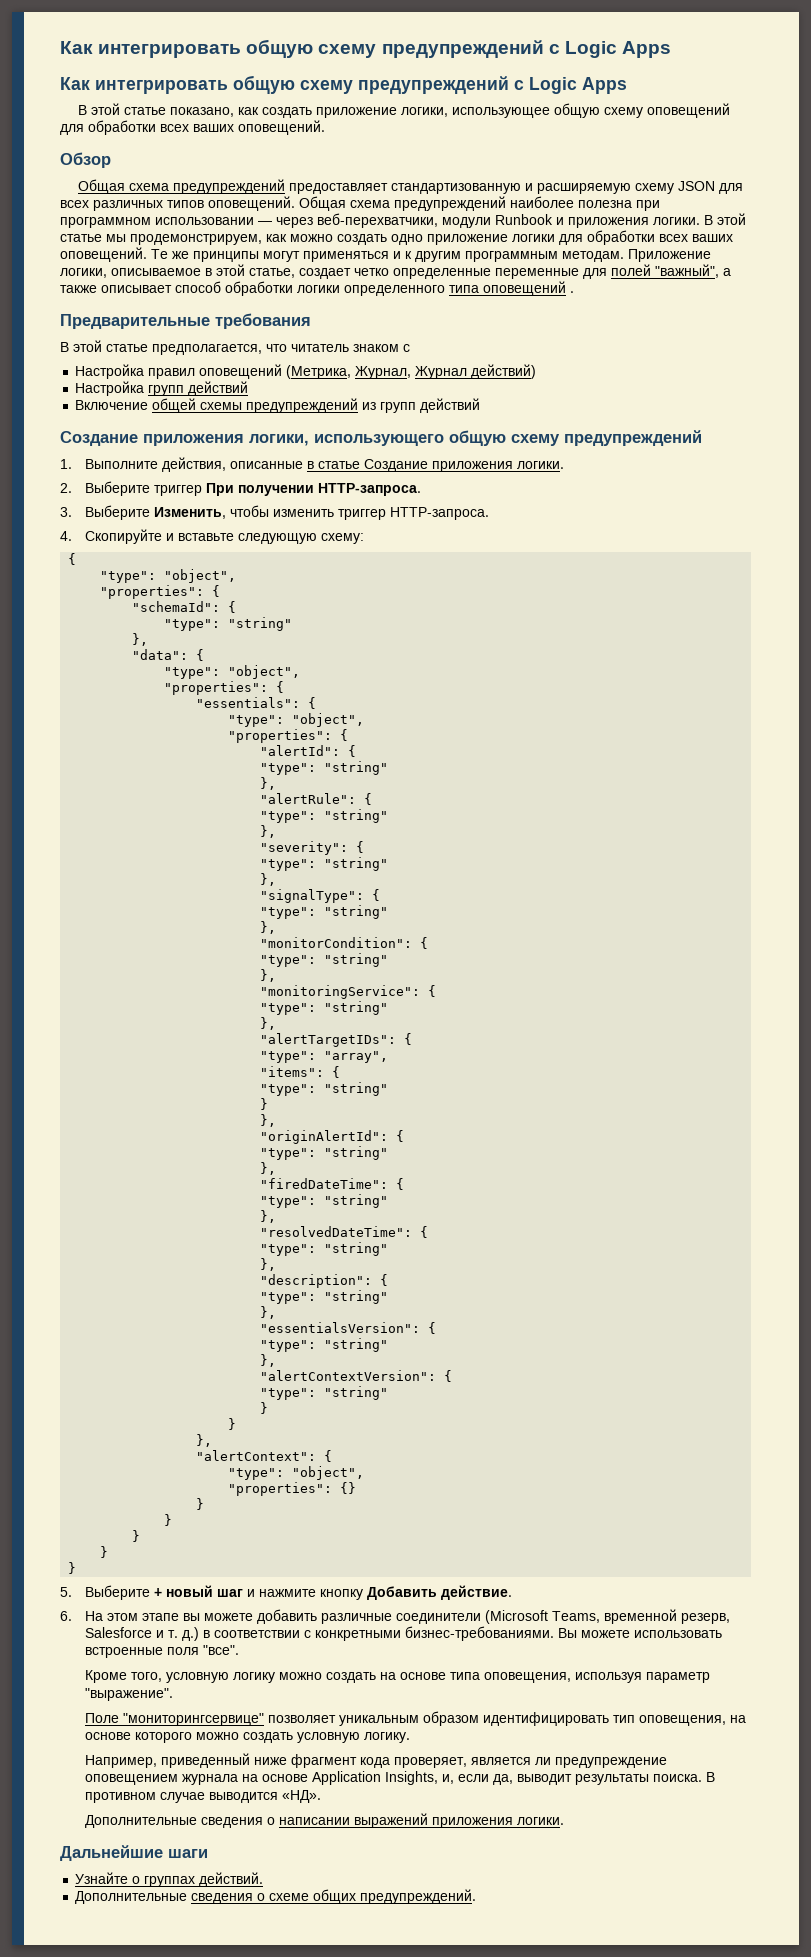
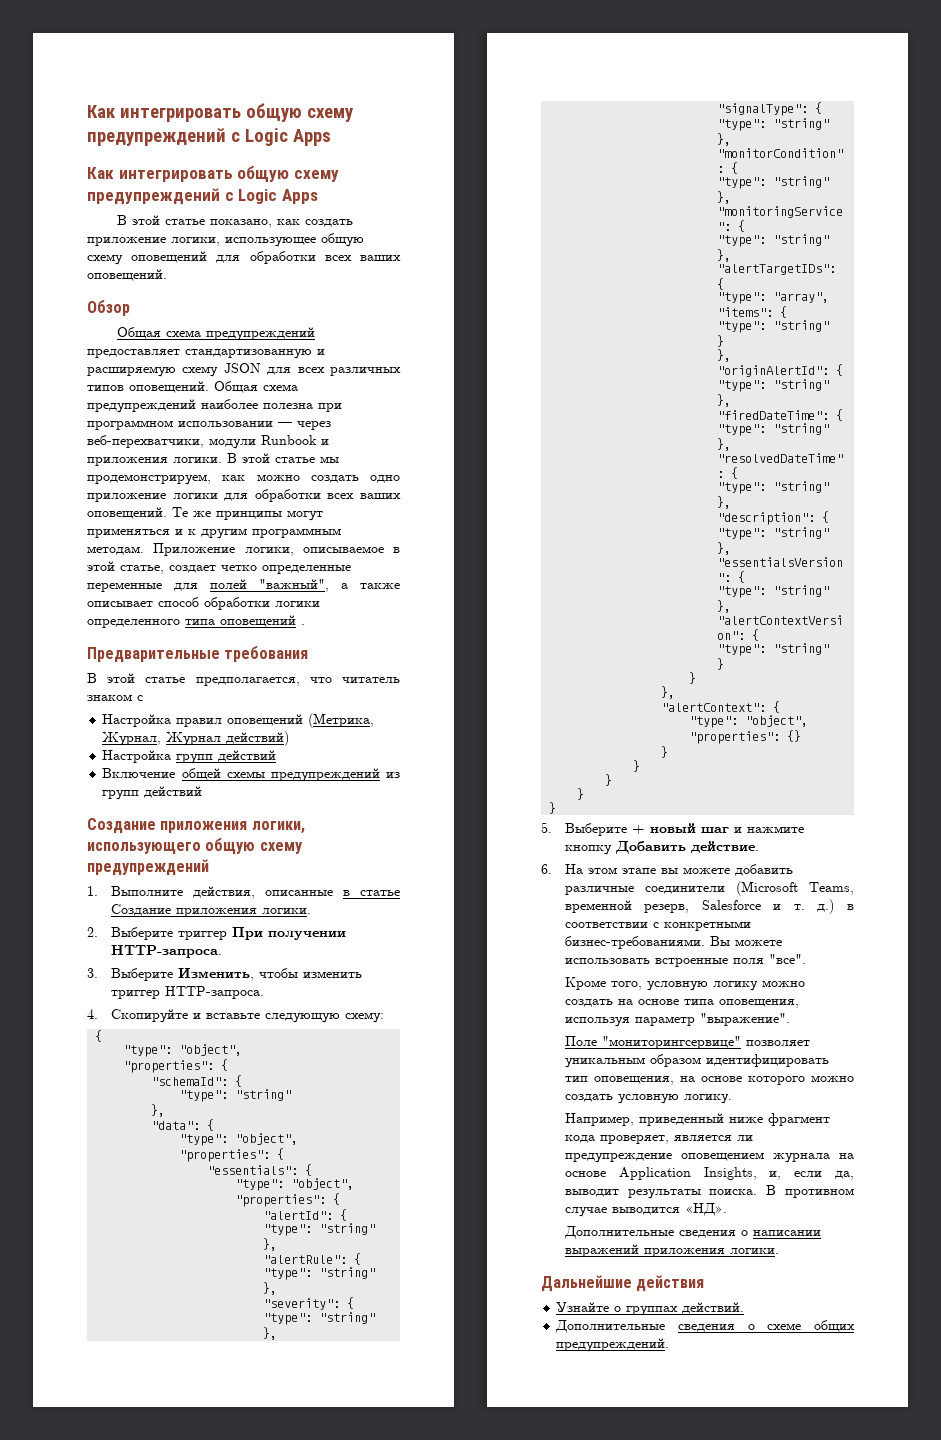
- Дальнейшие шаги
+ Дальнейшие действия

